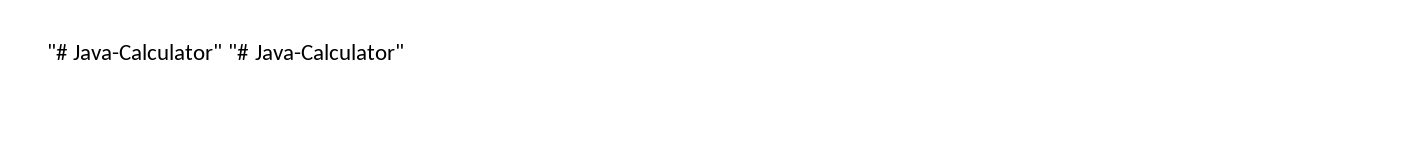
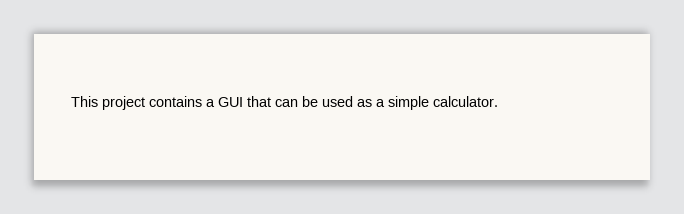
- "# Java-Calculator" "# Java-Calculator"
+ This project contains a GUI that can be used as a simple calculator.

